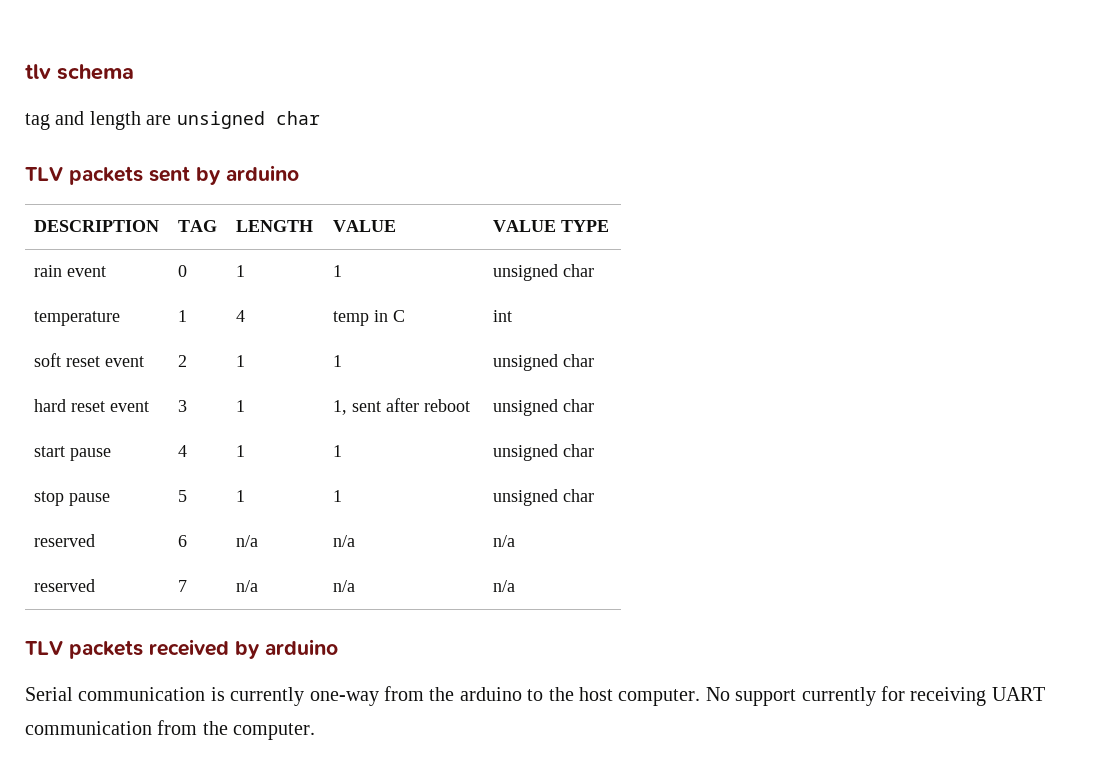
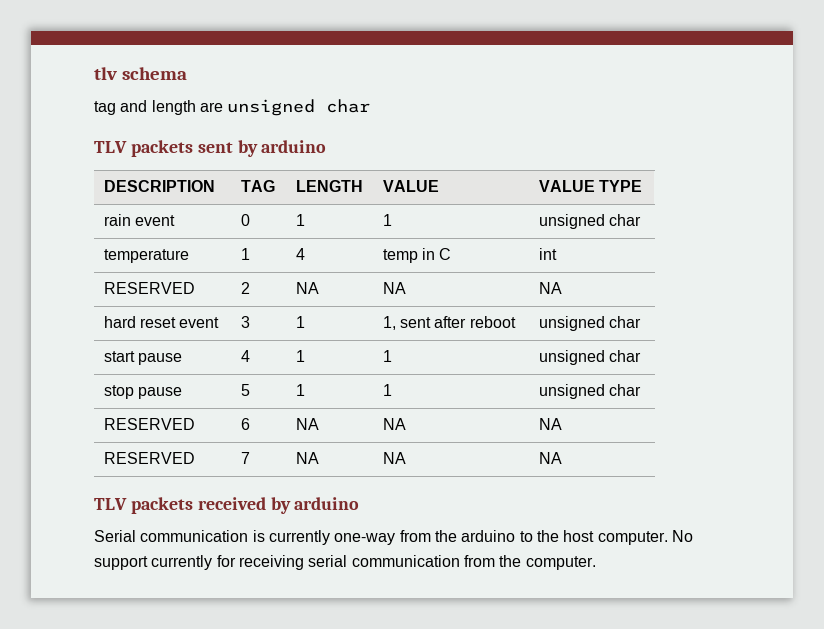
- soft reset event | 2 | 1 | 1 | unsigned char
+ RESERVED | 2 | NA | NA | NA
- reserved | 6 | n/a | n/a | n/a
- reserved | 7 | n/a | n/a | n/a
+ RESERVED | 6 | NA | NA | NA
+ RESERVED | 7 | NA | NA | NA
- No support currently for receiving UART communication from the computer.
+ No support currently for receiving serial communication from the computer.

